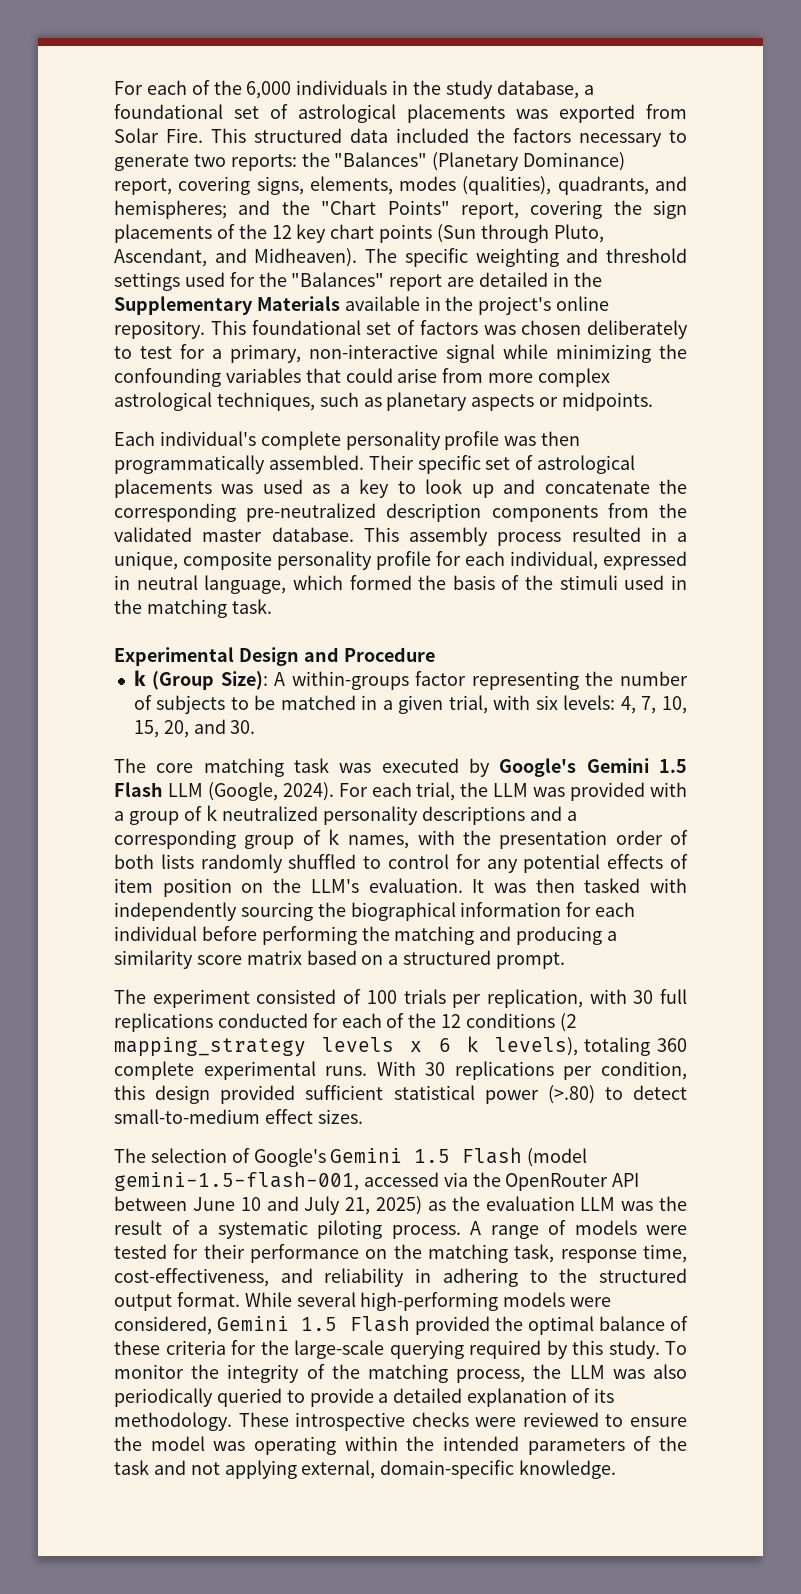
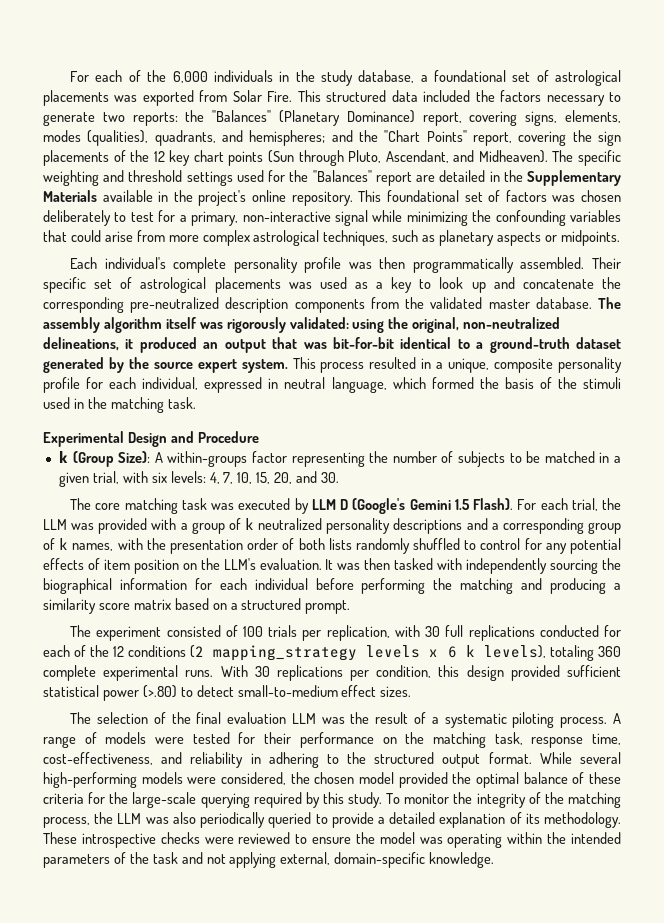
- This assembly process resulted in a unique, composite personality profile for each individual, expressed in neutral language, which formed the basis of the stimuli used in the matching task.
+ The assembly algorithm itself was rigorously validated: using the original, non-neutralized delineations, it produced an output that was bit-for-bit identical to a ground-truth dataset generated by the source expert system. This process resulted in a unique, composite personality profile for each individual, expressed in neutral language, which formed the basis of the stimuli used in the matching task.
- The core matching task was executed by Google's Gemini 1.5 Flash LLM (Google, 2024).
+ The core matching task was executed by LLM D (Google's Gemini 1.5 Flash).
- The selection of Google's Gemini 1.5 Flash (model gemini-1.5-flash-001, accessed via the OpenRouter API between June 10 and July 21, 2025) as the evaluation LLM was the result of a systematic piloting process.
+ The selection of the final evaluation LLM was the result of a systematic piloting process.
- While several high-performing models were considered, Gemini 1.5 Flash provided the optimal balance of these criteria for the large-scale querying required by this study.
+ While several high-performing models were considered, the chosen model provided the optimal balance of these criteria for the large-scale querying required by this study.

